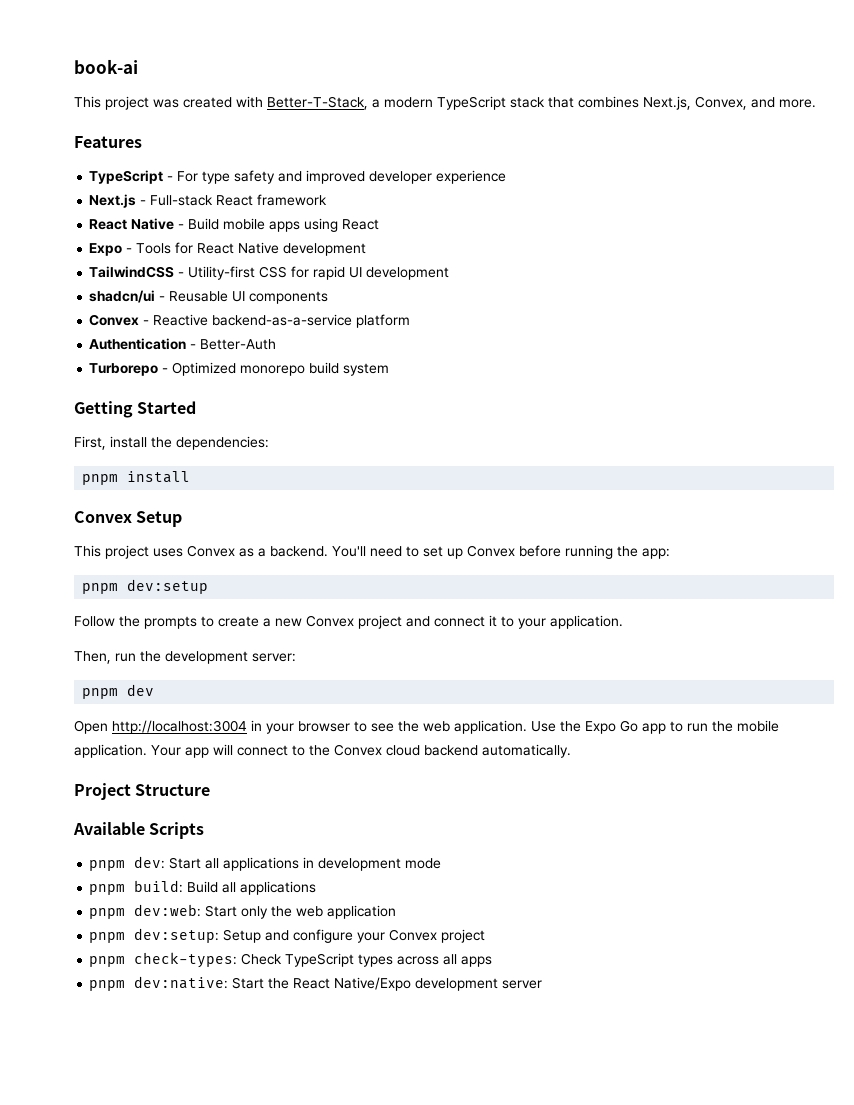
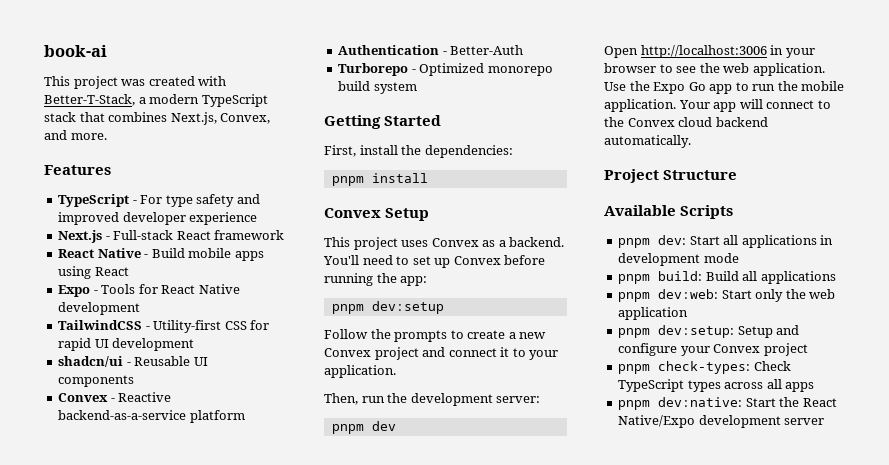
- Open http://localhost:3004 in your browser to see the web application.
+ Open http://localhost:3006 in your browser to see the web application.

